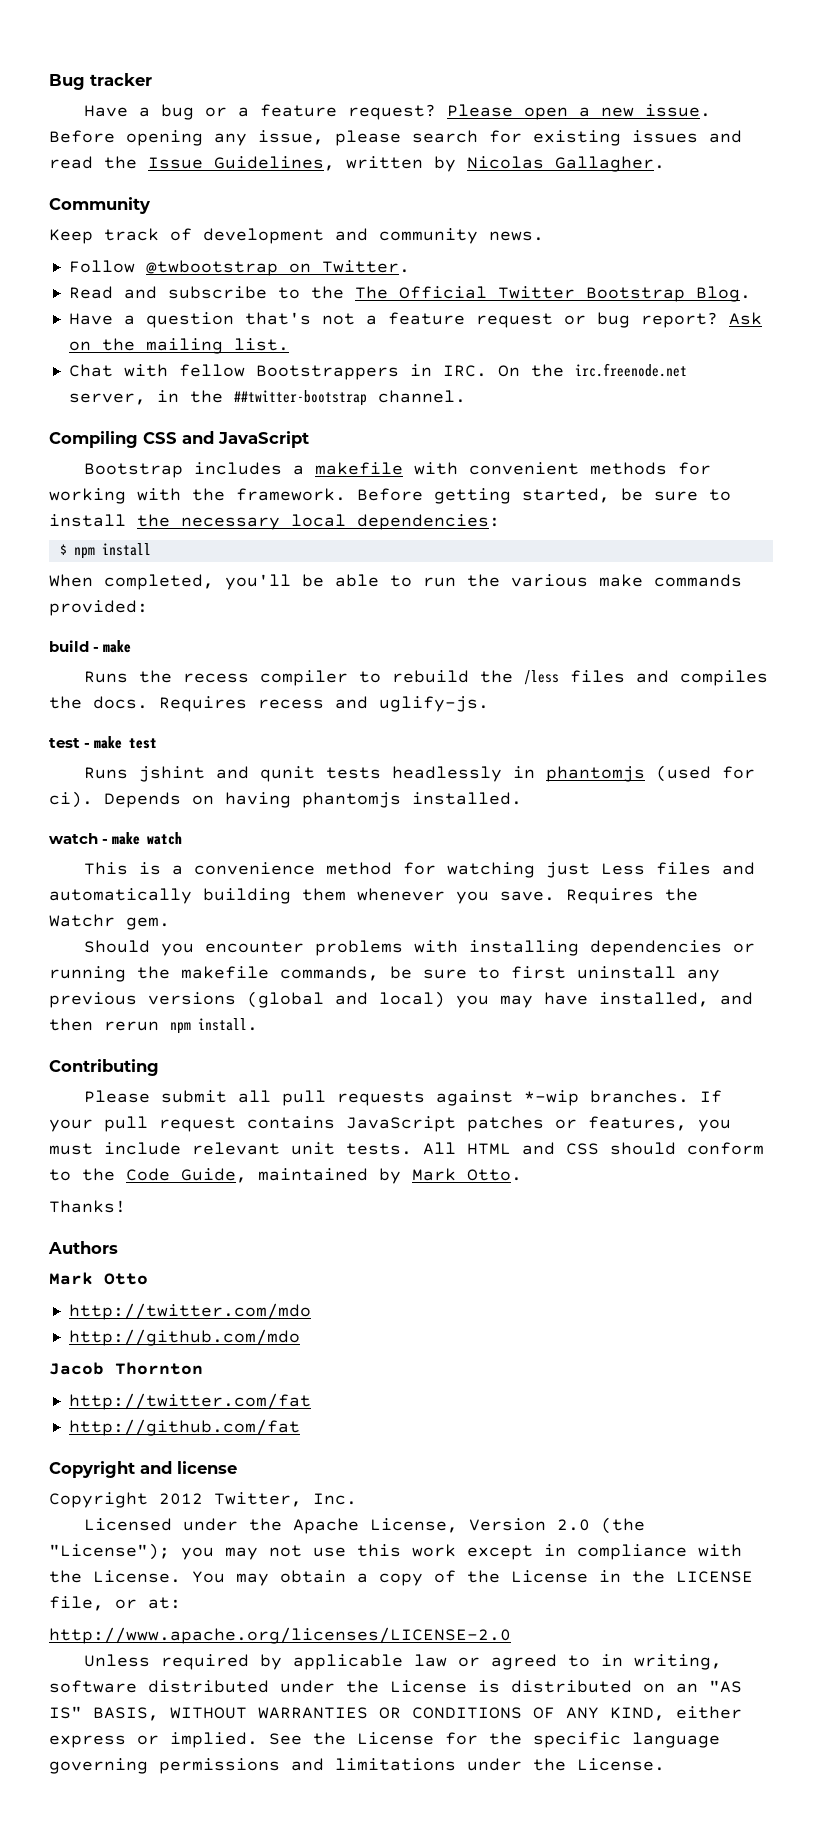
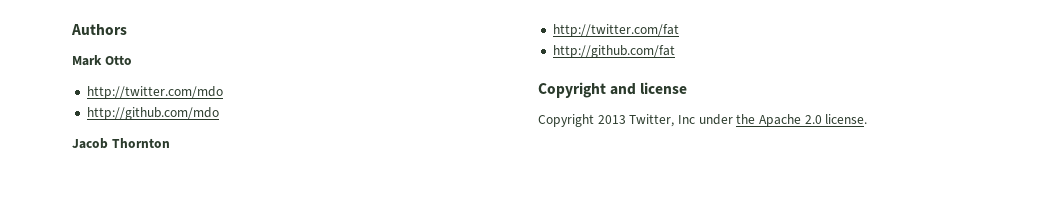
- Bug tracker
- Have a bug or a feature request? Please open a new issue. Before opening any issue, please search for existing issues and read the Issue Guidelines, written by Nicolas Gallagher.
- Community
- Keep track of development and community news.
- Follow @twbootstrap on Twitter.
- Read and subscribe to the The Official Twitter Bootstrap Blog.
- Have a question that's not a feature request or bug report? Ask on the mailing list.
- Chat with fellow Bootstrappers in IRC. On the irc.freenode.net server, in the ##twitter-bootstrap channel.
- Compiling CSS and JavaScript
- Bootstrap includes a makefile with convenient methods for working with the framework. Before getting started, be sure to install the necessary local dependencies:
- $ npm install
- When completed, you'll be able to run the various make commands provided:
- build - make
- Runs the recess compiler to rebuild the /less files and compiles the docs. Requires recess and uglify-js.
- test - make test
- Runs jshint and qunit tests headlessly in phantomjs (used for ci). Depends on having phantomjs installed.
- watch - make watch
- This is a convenience method for watching just Less files and automatically building them whenever you save. Requires the Watchr gem.
- Should you encounter problems with installing dependencies or running the makefile commands, be sure to first uninstall any previous versions (global and local) you may have installed, and then rerun npm install.
- Contributing
- Please submit all pull requests against *-wip branches. If your pull request contains JavaScript patches or features, you must include relevant unit tests. All HTML and CSS should conform to the Code Guide, maintained by Mark Otto.
- Thanks!
- Copyright 2012 Twitter, Inc.
- Licensed under the Apache License, Version 2.0 (the "License"); you may not use this work except in compliance with the License. You may obtain a copy of the License in the LICENSE file, or at:
- http://www.apache.org/licenses/LICENSE-2.0
- Unless required by applicable law or agreed to in writing, software distributed under the License is distributed on an "AS IS" BASIS, WITHOUT WARRANTIES OR CONDITIONS OF ANY KIND, either express or implied. See the License for the specific language governing permissions and limitations under the License.
+ Copyright 2013 Twitter, Inc under the Apache 2.0 license.

